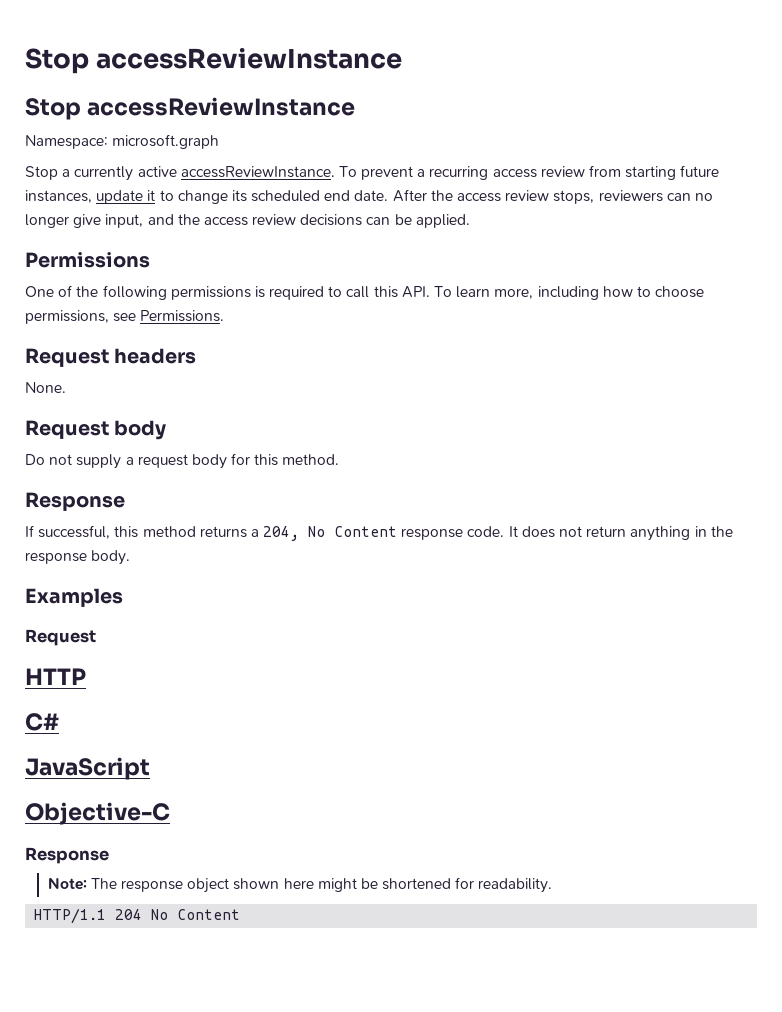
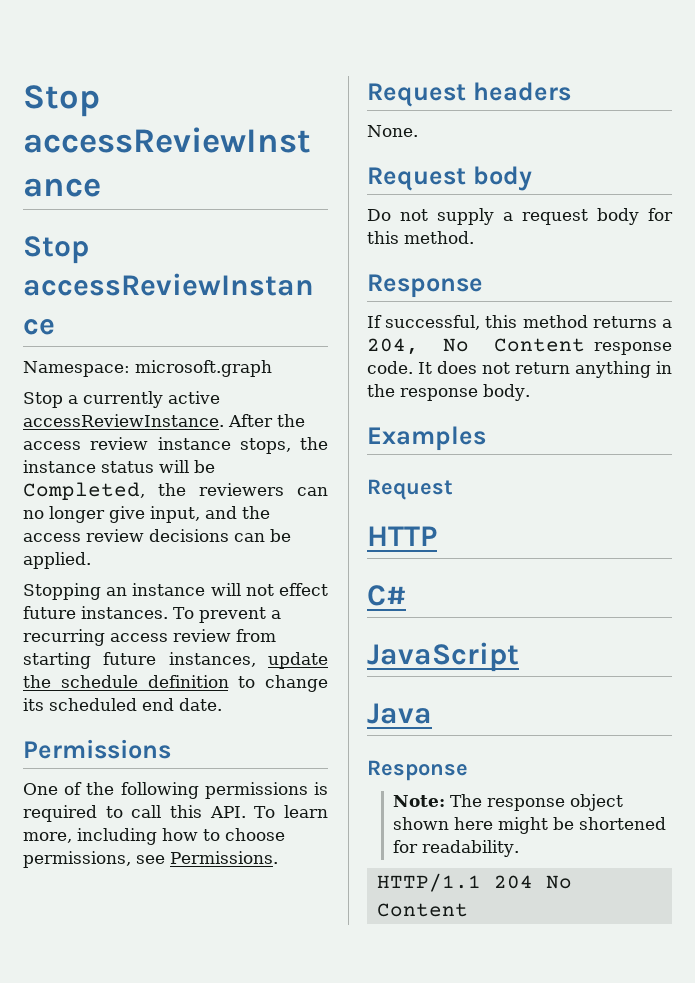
- To prevent a recurring access review from starting future instances, update it to change its scheduled end date. After the access review stops, reviewers can no longer give input, and the access review decisions can be applied.
+ After the access review instance stops, the instance status will be Completed, the reviewers can no longer give input, and the access review decisions can be applied.
+ Stopping an instance will not effect future instances. To prevent a recurring access review from starting future instances, update the schedule definition to change its scheduled end date.
- Objective-C
+ Java

